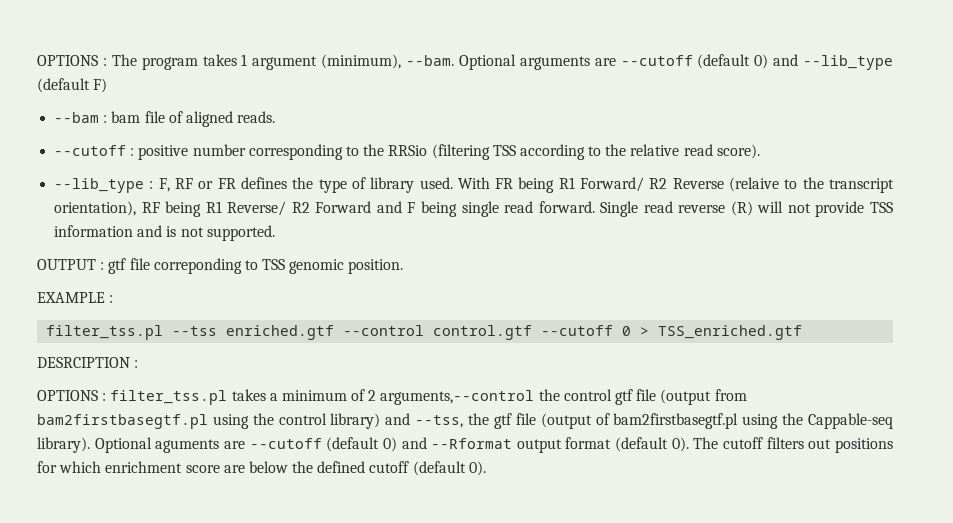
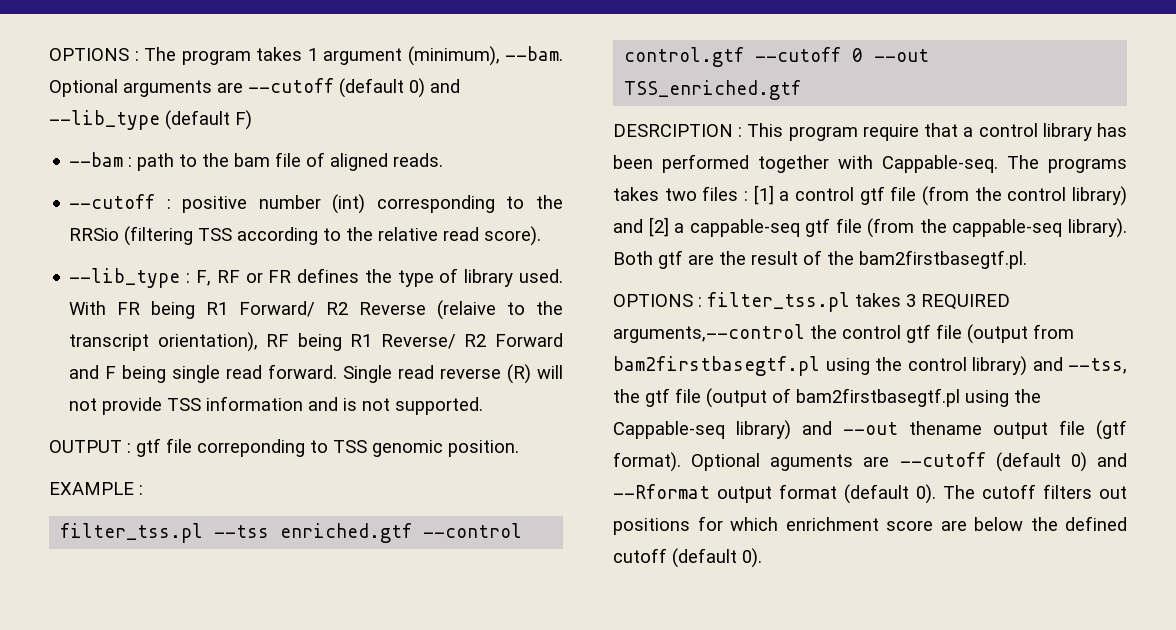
- --bam : bam file of aligned reads.
+ --bam : path to the bam file of aligned reads.
- --cutoff : positive number corresponding to the RRSio (filtering TSS according to the relative read score).
+ --cutoff : positive number (int) corresponding to the RRSio (filtering TSS according to the relative read score).
- filter_tss.pl --tss enriched.gtf --control control.gtf --cutoff 0 > TSS_enriched.gtf
+ filter_tss.pl --tss enriched.gtf --control control.gtf --cutoff 0 --out TSS_enriched.gtf
- DESRCIPTION :
+ DESRCIPTION : This program require that a control library has been performed together with Cappable-seq. The programs takes two files : [1] a control gtf file (from the control library) and [2] a cappable-seq gtf file (from the cappable-seq library). Both gtf are the result of the bam2firstbasegtf.pl.
- OPTIONS : filter_tss.pl takes a minimum of 2 arguments,--control the control gtf file (output from bam2firstbasegtf.pl using the control library) and --tss, the gtf file (output of bam2firstbasegtf.pl using the Cappable-seq library).
+ OPTIONS : filter_tss.pl takes 3 REQUIRED arguments,--control the control gtf file (output from bam2firstbasegtf.pl using the control library) and --tss, the gtf file (output of bam2firstbasegtf.pl using the Cappable-seq library) and --out thename output file (gtf format).

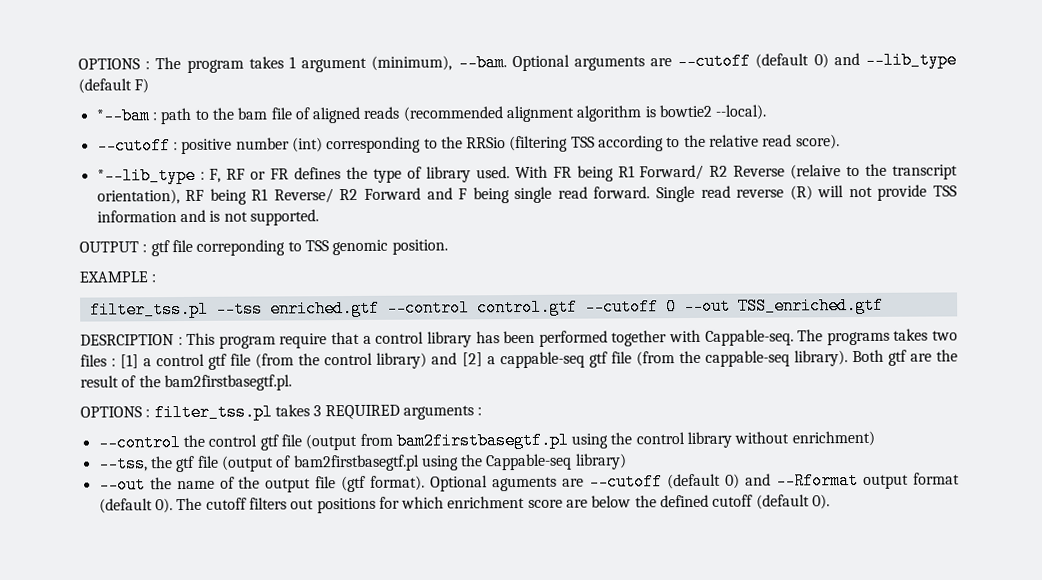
- --bam : path to the bam file of aligned reads.
+ *--bam : path to the bam file of aligned reads (recommended alignment algorithm is bowtie2 --local).
- --lib_type : F, RF or FR defines the type of library used.
+ *--lib_type : F, RF or FR defines the type of library used.
- OPTIONS : filter_tss.pl takes 3 REQUIRED arguments,--control the control gtf file (output from bam2firstbasegtf.pl using the control library) and --tss, the gtf file (output of bam2firstbasegtf.pl using the Cappable-seq library) and --out thename output file (gtf format).
+ OPTIONS : filter_tss.pl takes 3 REQUIRED arguments :
+ --control the control gtf file (output from bam2firstbasegtf.pl using the control library without enrichment)
+ --tss, the gtf file (output of bam2firstbasegtf.pl using the Cappable-seq library)
+ --out the name of the output file (gtf format).

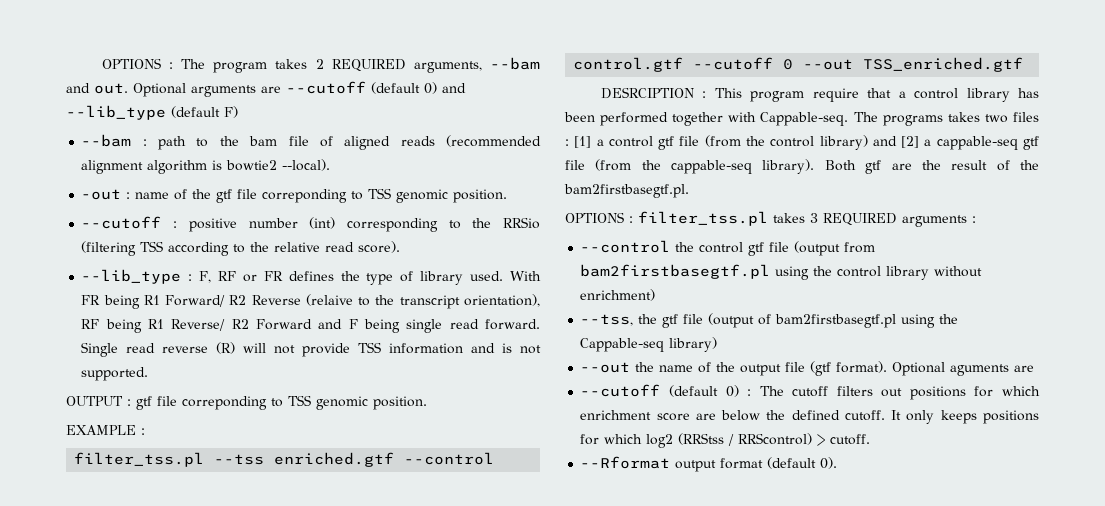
- OPTIONS : The program takes 1 argument (minimum), --bam.
+ OPTIONS : The program takes 2 REQUIRED arguments, --bam and out.
- *--bam : path to the bam file of aligned reads (recommended alignment algorithm is bowtie2 --local).
+ --bam : path to the bam file of aligned reads (recommended alignment algorithm is bowtie2 --local).
+ -out : name of the gtf file correponding to TSS genomic position.
- *--lib_type : F, RF or FR defines the type of library used.
+ --lib_type : F, RF or FR defines the type of library used.
- Optional aguments are --cutoff (default 0) and --Rformat output format (default 0). The cutoff filters out positions for which enrichment score are below the defined cutoff (default 0).
+ Optional aguments are
+ --cutoff (default 0) : The cutoff filters out positions for which enrichment score are below the defined cutoff. It only keeps positions for which log2 (RRStss / RRScontrol) > cutoff.
+ --Rformat output format (default 0).

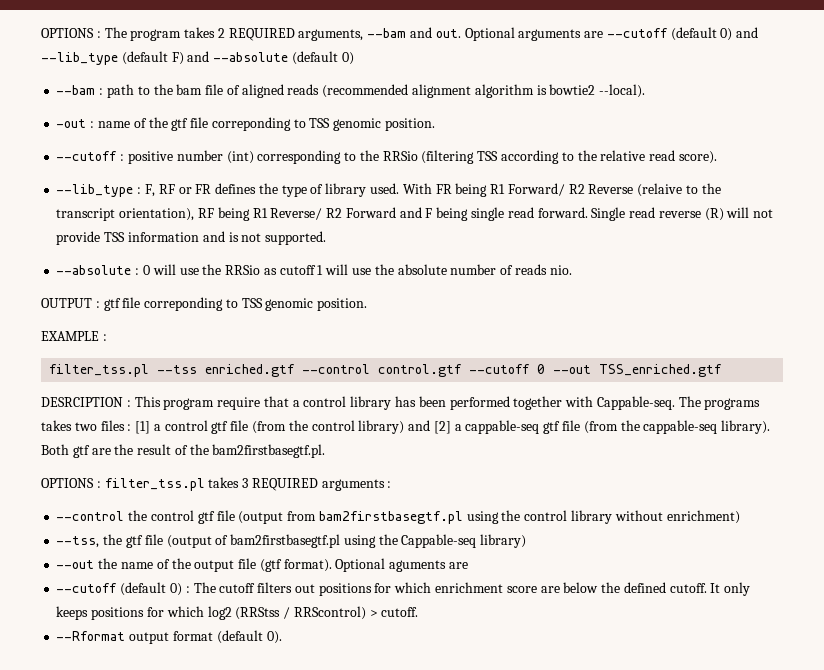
- Optional arguments are --cutoff (default 0) and --lib_type (default F)
+ Optional arguments are --cutoff (default 0) and --lib_type (default F) and --absolute (default 0)
+ --absolute : 0 will use the RRSio as cutoff 1 will use the absolute number of reads nio.

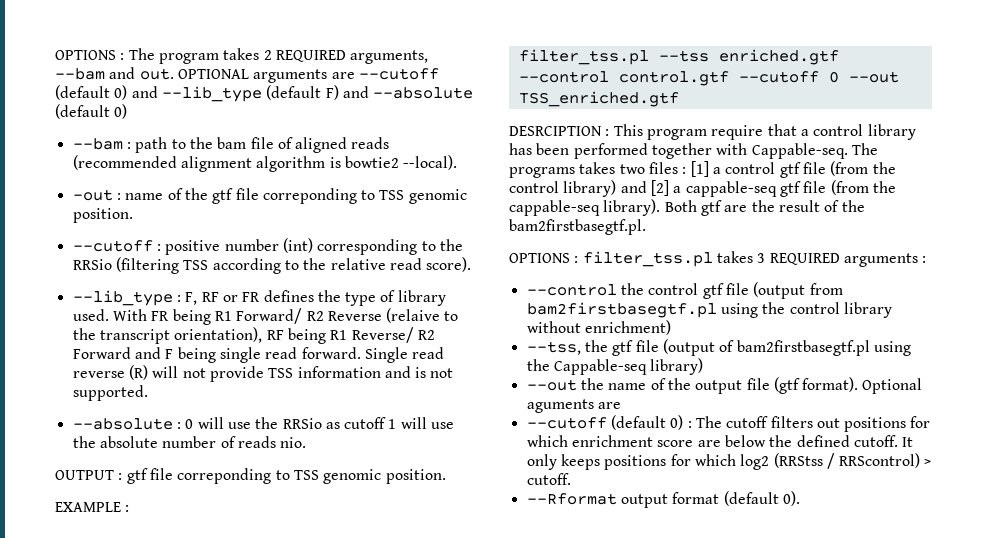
- Optional arguments are --cutoff (default 0) and --lib_type (default F) and --absolute (default 0)
+ OPTIONAL arguments are --cutoff (default 0) and --lib_type (default F) and --absolute (default 0)

